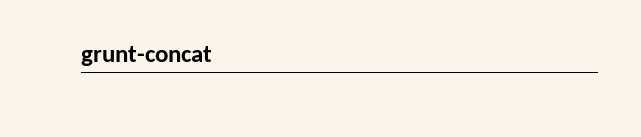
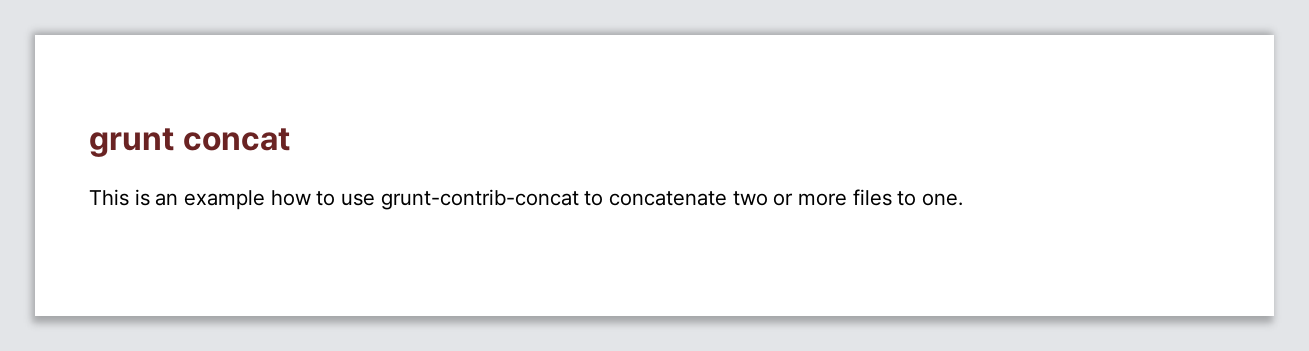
- grunt-concat
+ grunt concat
+ This is an example how to use grunt-contrib-concat to concatenate two or more files to one.

